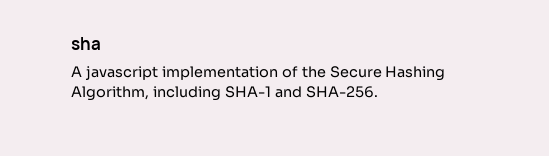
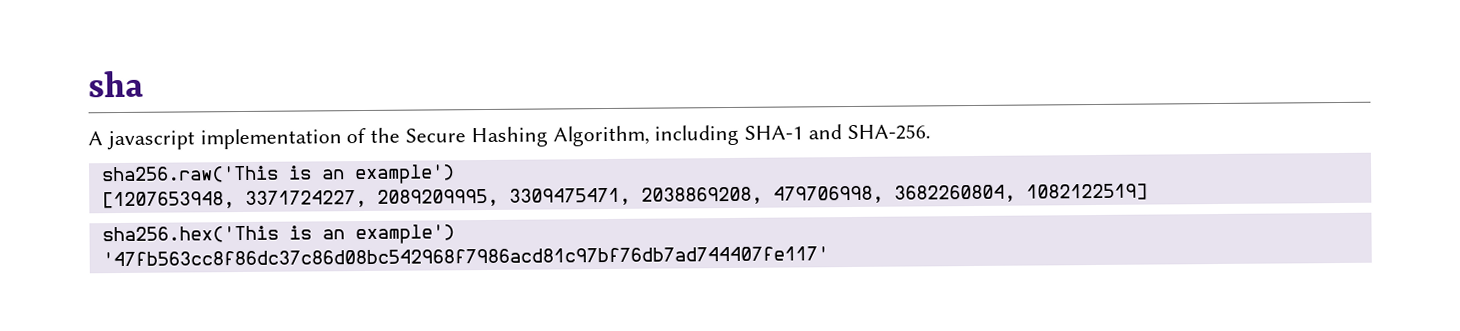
+ sha256.raw('This is an example')
+ [1207653948, 3371724227, 2089209995, 3309475471, 2038869208, 479706998, 3682260804, 1082122519]
+ sha256.hex('This is an example')
+ '47fb563cc8f86dc37c86d08bc542968f7986acd81c97bf76db7ad744407fe117'

